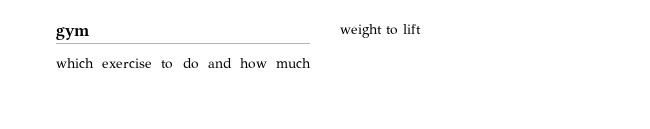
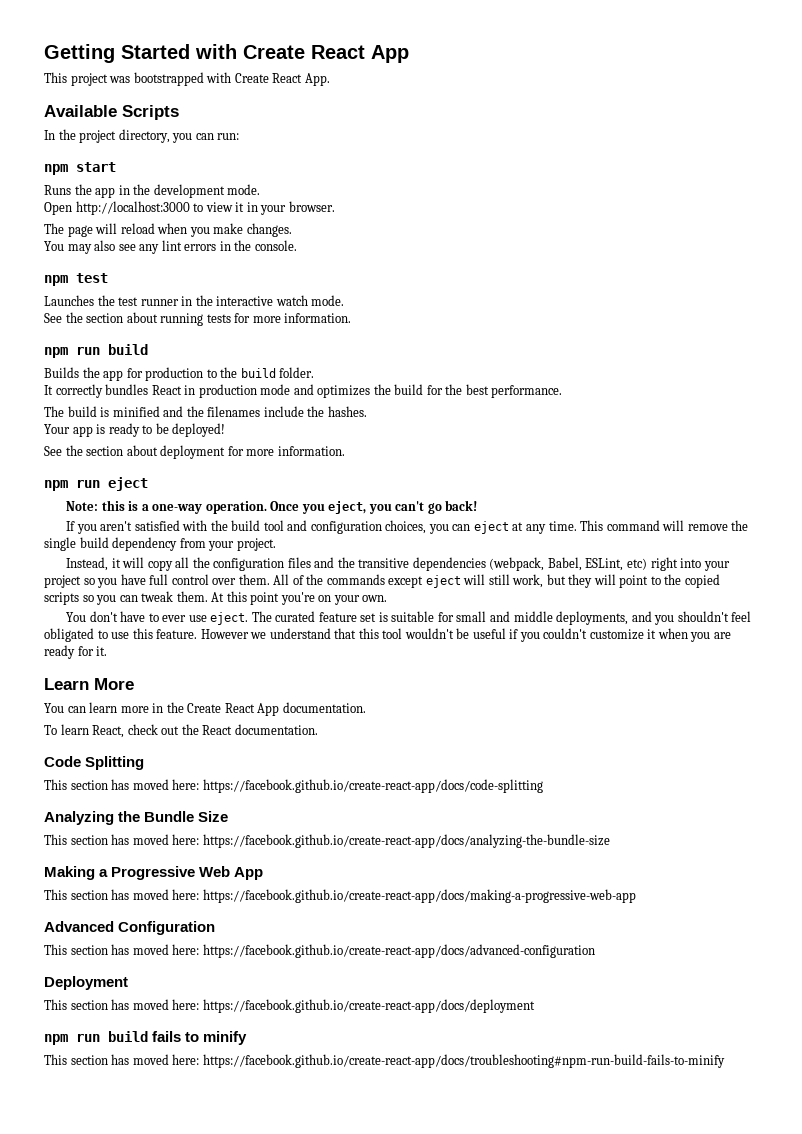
- gym
- which exercise to do and how much weight to lift
+ Getting Started with Create React App
+ This project was bootstrapped with Create React App.
+ Available Scripts
+ In the project directory, you can run:
+ npm start
+ Runs the app in the development mode.
+ Open http://localhost:3000 to view it in your browser.
+ The page will reload when you make changes.
+ You may also see any lint errors in the console.
+ npm test
+ Launches the test runner in the interactive watch mode.
+ See the section about running tests for more information.
+ npm run build
+ Builds the app for production to the build folder.
+ It correctly bundles React in production mode and optimizes the build for the best performance.
+ The build is minified and the filenames include the hashes.
+ Your app is ready to be deployed!
+ See the section about deployment for more information.
+ npm run eject
+ Note: this is a one-way operation. Once you eject, you can't go back!
+ If you aren't satisfied with the build tool and configuration choices, you can eject at any time. This command will remove the single build dependency from your project.
+ Instead, it will copy all the configuration files and the transitive dependencies (webpack, Babel, ESLint, etc) right into your project so you have full control over them. All of the commands except eject will still work, but they will point to the copied scripts so you can tweak them. At this point you're on your own.
+ You don't have to ever use eject. The curated feature set is suitable for small and middle deployments, and you shouldn't feel obligated to use this feature. However we understand that this tool wouldn't be useful if you couldn't customize it when you are ready for it.
+ Learn More
+ You can learn more in the Create React App documentation.
+ To learn React, check out the React documentation.
+ Code Splitting
+ This section has moved here: https://facebook.github.io/create-react-app/docs/code-splitting
+ Analyzing the Bundle Size
+ This section has moved here: https://facebook.github.io/create-react-app/docs/analyzing-the-bundle-size
+ Making a Progressive Web App
+ This section has moved here: https://facebook.github.io/create-react-app/docs/making-a-progressive-web-app
+ Advanced Configuration
+ This section has moved here: https://facebook.github.io/create-react-app/docs/advanced-configuration
+ Deployment
+ This section has moved here: https://facebook.github.io/create-react-app/docs/deployment
+ npm run build fails to minify
+ This section has moved here: https://facebook.github.io/create-react-app/docs/troubleshooting#npm-run-build-fails-to-minify

